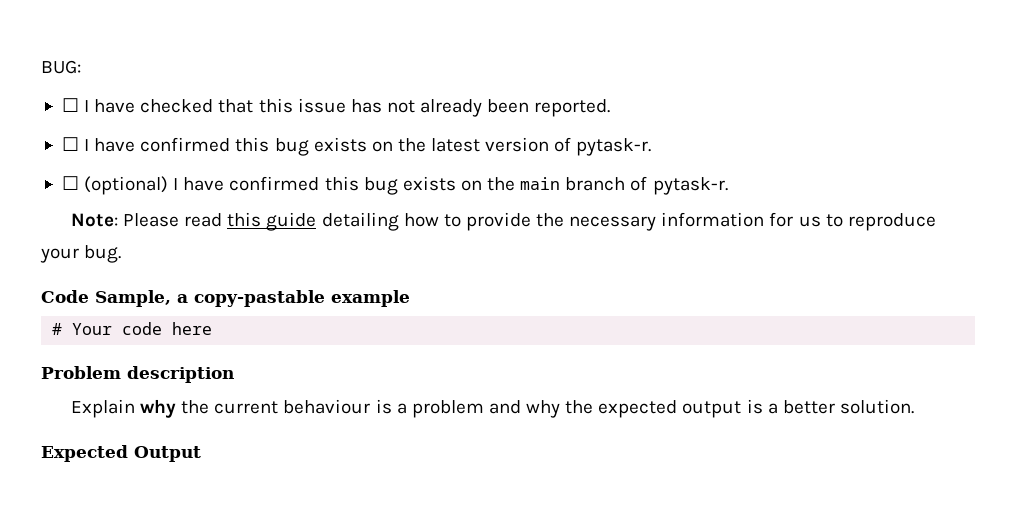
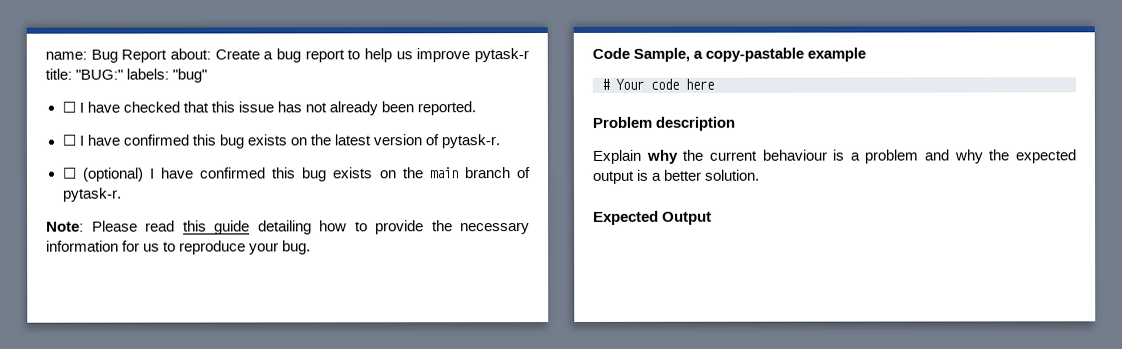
- BUG:
+ name: Bug Report about: Create a bug report to help us improve pytask-r title: "BUG:" labels: "bug"

